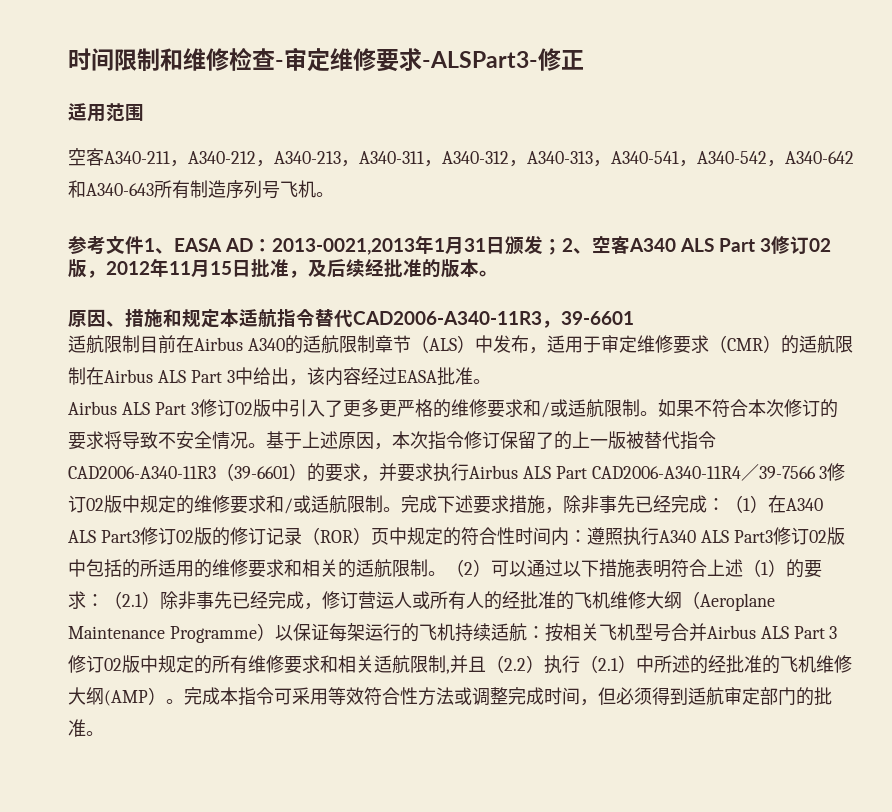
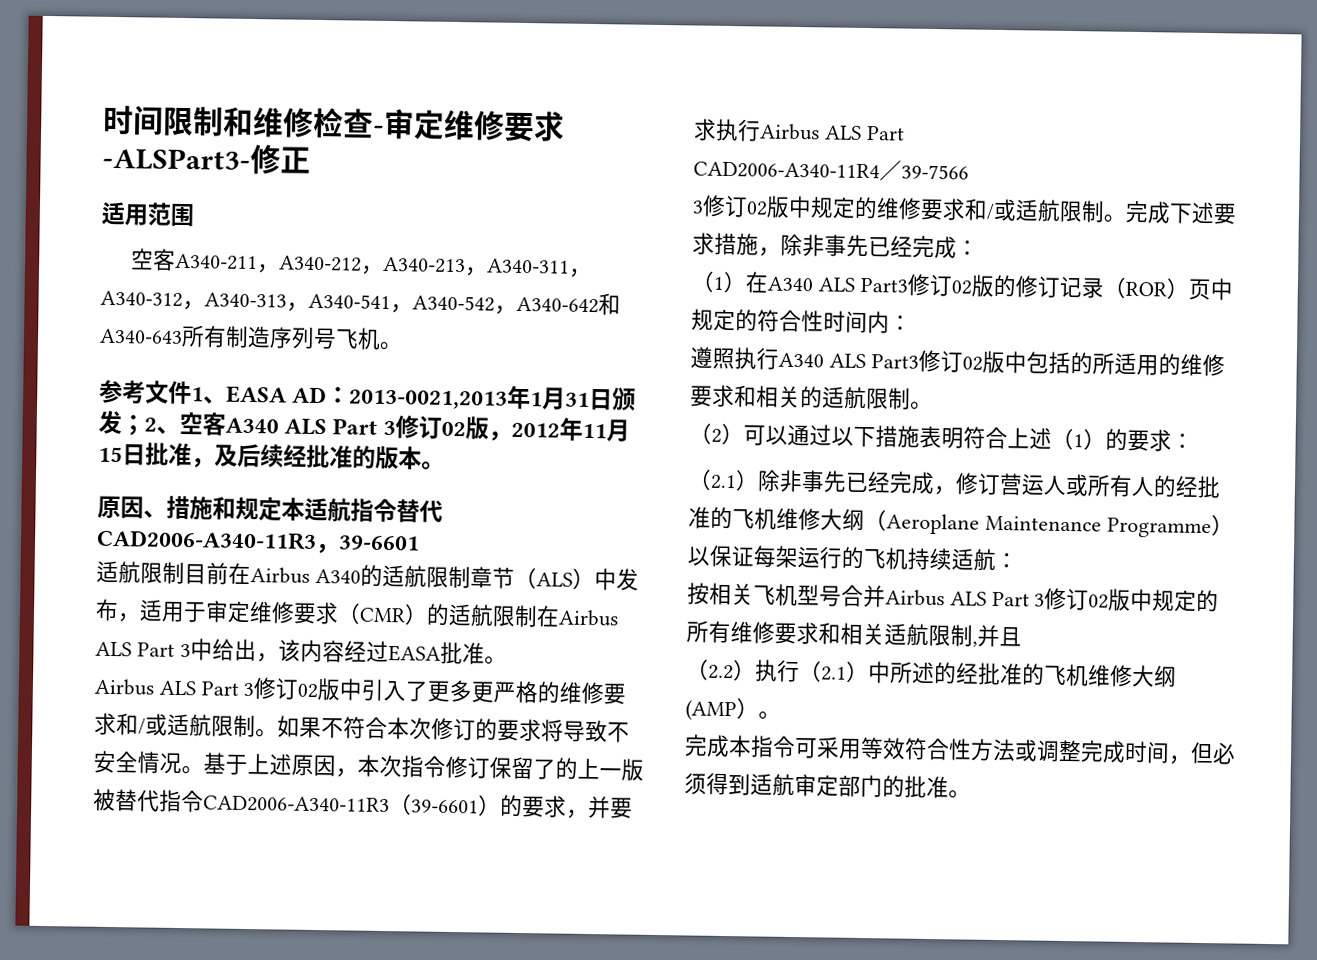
- 基于上述原因，本次指令修订保留了的上一版被替代指令CAD2006-A340-11R3（39-6601）的要求，并要求执行Airbus ALS Part CAD2006-A340-11R4／39-7566 3修订02版中规定的维修要求和/或适航限制。
+ 基于上述原因，本次指令修订保留了的上一版被替代指令CAD2006-A340-11R3（39-6601）的要求，并要求执行Airbus ALS Part
+ CAD2006-A340-11R4／39-7566
+ 3修订02版中规定的维修要求和/或适航限制。
- 完成下述要求措施，除非事先已经完成：（1）在A340 ALS Part3修订02版的修订记录（ROR）页中规定的符合性时间内：遵照执行A340 ALS Part3修订02版中包括的所适用的维修要求和相关的适航限制。（2）可以通过以下措施表明符合上述（1）的要求：（2.1）除非事先已经完成，修订营运人或所有人的经批准的飞机维修大纲（Aeroplane Maintenance Programme）以保证每架运行的飞机持续适航：按相关飞机型号合并Airbus ALS Part 3修订02版中规定的所有维修要求和相关适航限制,并且（2.2）执行（2.1）中所述的经批准的飞机维修大纲(AMP）。完成本指令可采用等效符合性方法或调整完成时间，但必须得到适航审定部门的批准。
+ 完成下述要求措施，除非事先已经完成：
+ （1）在A340 ALS Part3修订02版的修订记录（ROR）页中规定的符合性时间内：
+ 遵照执行A340 ALS Part3修订02版中包括的所适用的维修要求和相关的适航限制。
+ （2）可以通过以下措施表明符合上述（1）的要求：
+ （2.1）除非事先已经完成，修订营运人或所有人的经批准的飞机维修大纲（Aeroplane Maintenance Programme）以保证每架运行的飞机持续适航：
+ 按相关飞机型号合并Airbus ALS Part 3修订02版中规定的所有维修要求和相关适航限制,并且
+ （2.2）执行（2.1）中所述的经批准的飞机维修大纲(AMP）。
+ 完成本指令可采用等效符合性方法或调整完成时间，但必须得到适航审定部门的批准。

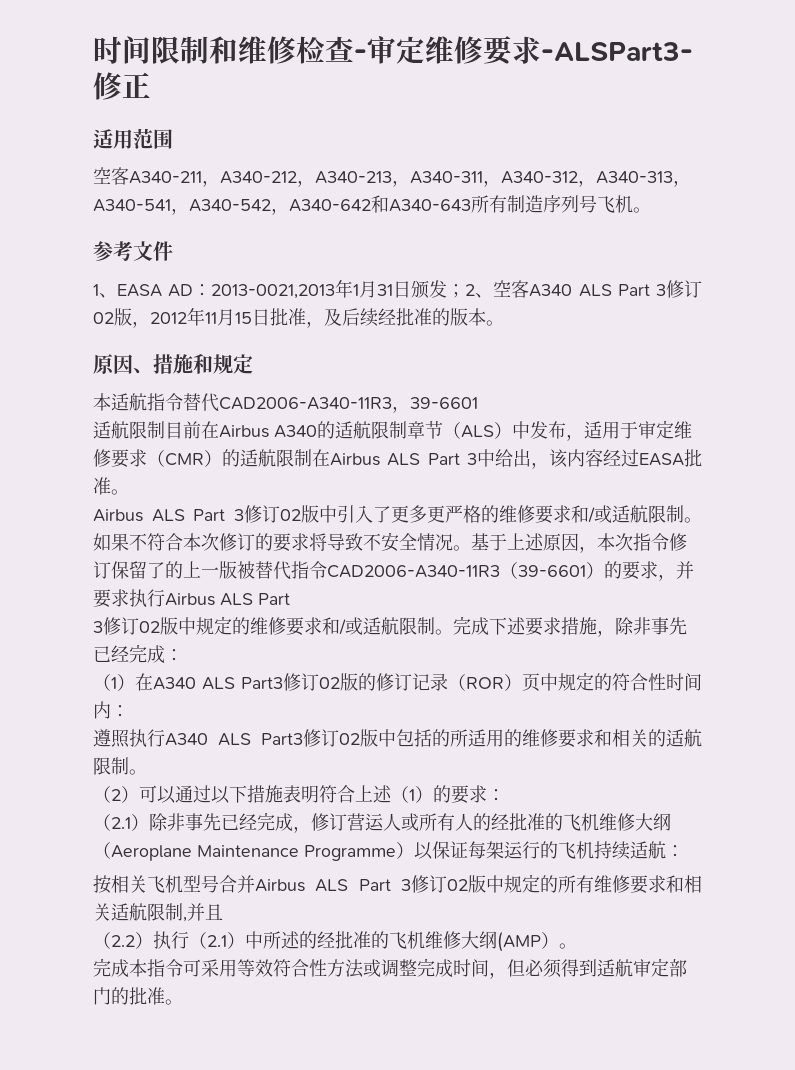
- 参考文件1、EASA AD：2013-0021,2013年1月31日颁发；2、空客A340 ALS Part 3修订02版，2012年11月15日批准，及后续经批准的版本。
+ 参考文件
+ 1、EASA AD：2013-0021,2013年1月31日颁发；2、空客A340 ALS Part 3修订02版，2012年11月15日批准，及后续经批准的版本。
- 原因、措施和规定本适航指令替代CAD2006-A340-11R3，39-6601
+ 原因、措施和规定
+ 本适航指令替代CAD2006-A340-11R3，39-6601
- CAD2006-A340-11R4／39-7566

